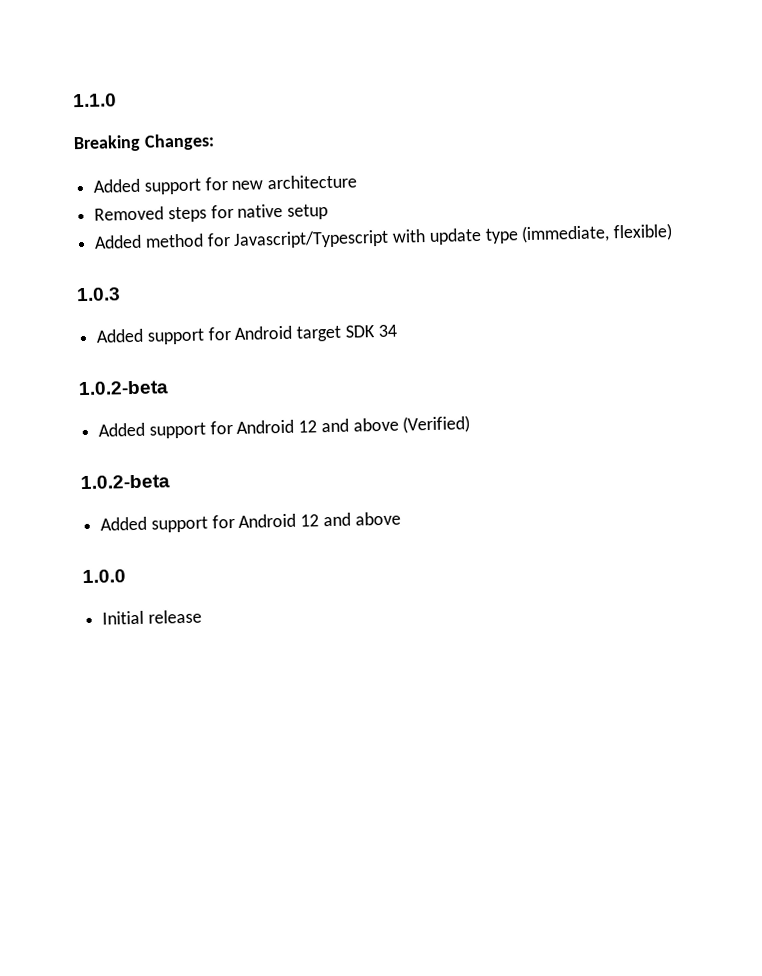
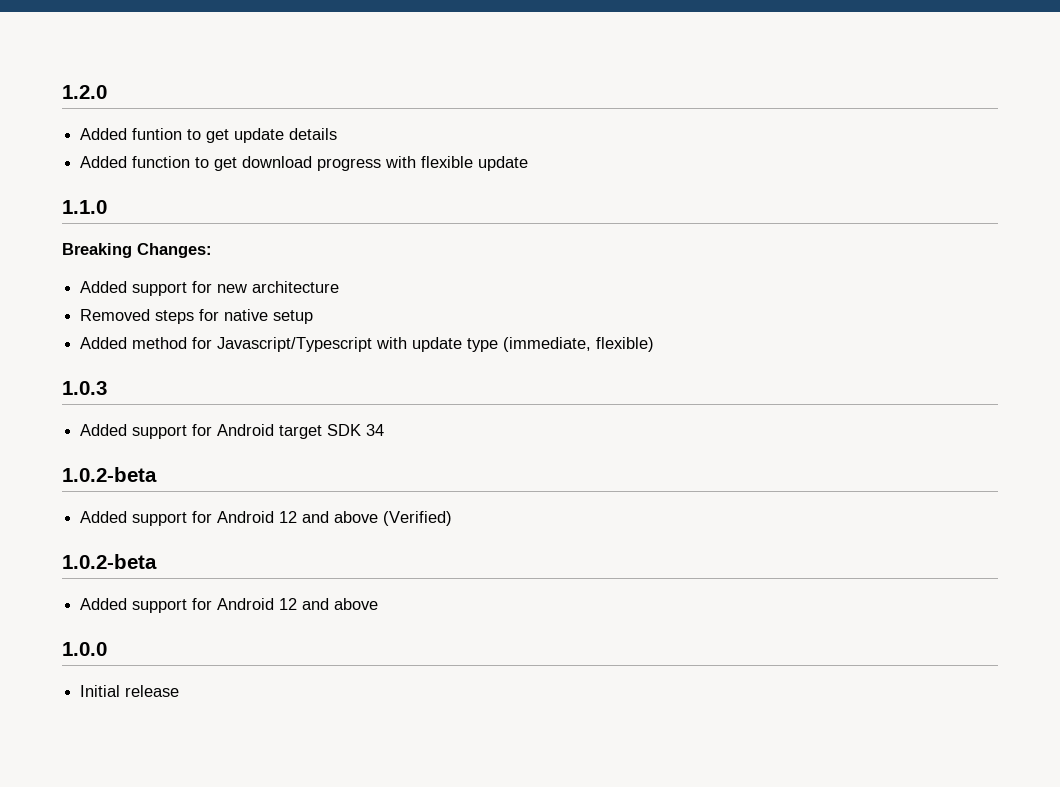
+ 1.2.0
+ Added funtion to get update details
+ Added function to get download progress with flexible update

